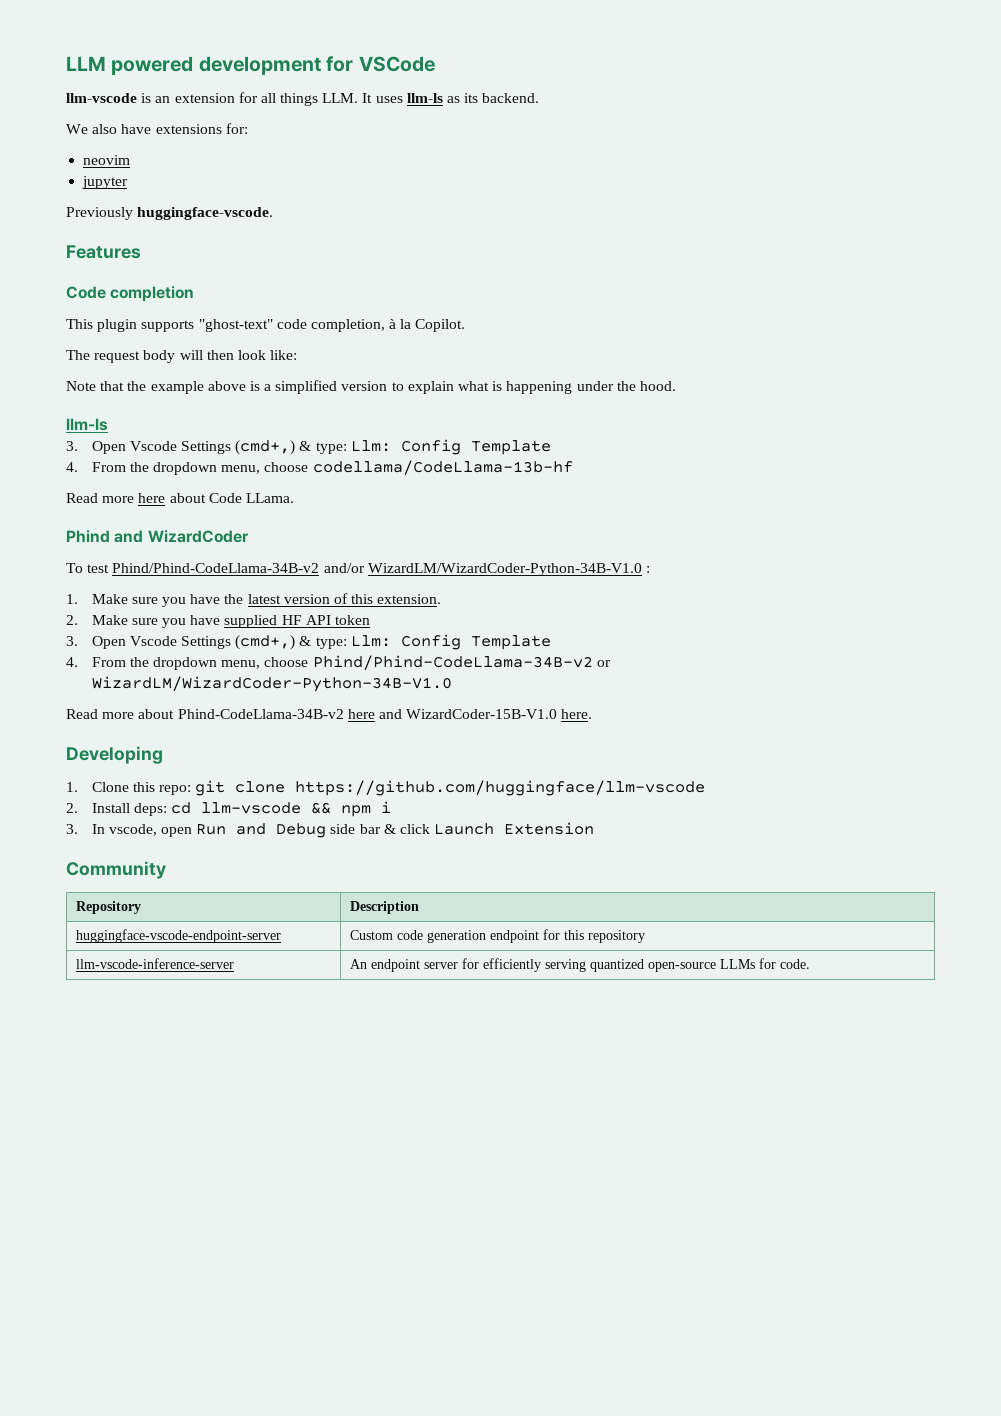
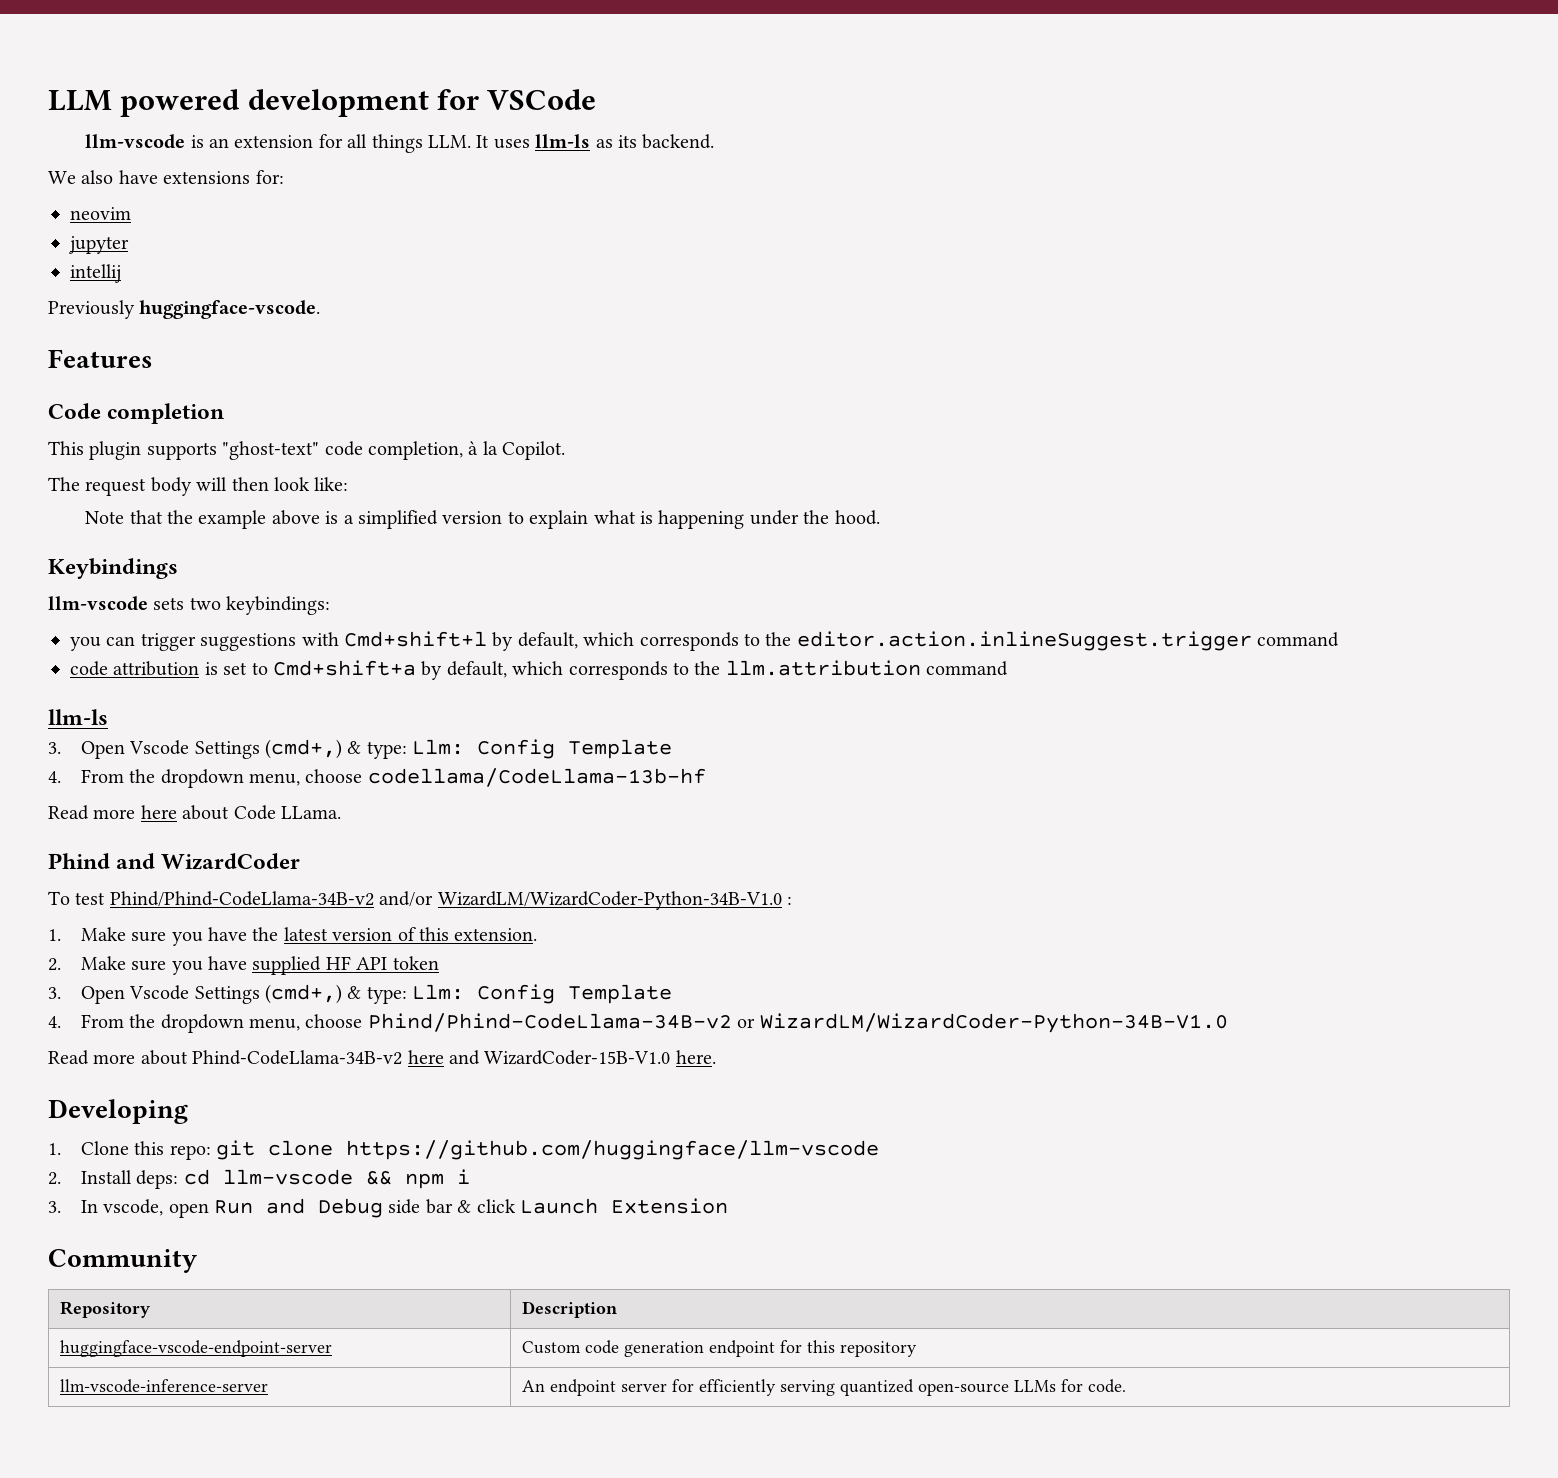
+ intellij
+ Keybindings
+ llm-vscode sets two keybindings:
+ you can trigger suggestions with Cmd+shift+l by default, which corresponds to the editor.action.inlineSuggest.trigger command
+ code attribution is set to Cmd+shift+a by default, which corresponds to the llm.attribution command

